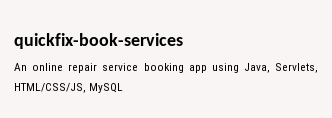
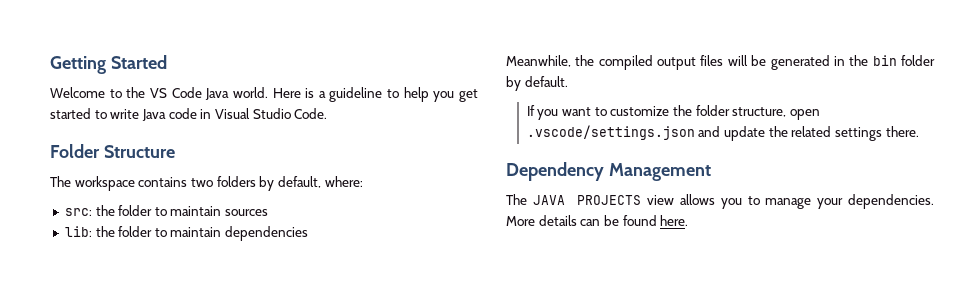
- quickfix-book-services
- An online repair service booking app using Java, Servlets, HTML/CSS/JS, MySQL
+ Getting Started
+ Welcome to the VS Code Java world. Here is a guideline to help you get started to write Java code in Visual Studio Code.
+ Folder Structure
+ The workspace contains two folders by default, where:
+ src: the folder to maintain sources
+ lib: the folder to maintain dependencies
+ Meanwhile, the compiled output files will be generated in the bin folder by default.
+ If you want to customize the folder structure, open .vscode/settings.json and update the related settings there.
+ Dependency Management
+ The JAVA PROJECTS view allows you to manage your dependencies. More details can be found here.

